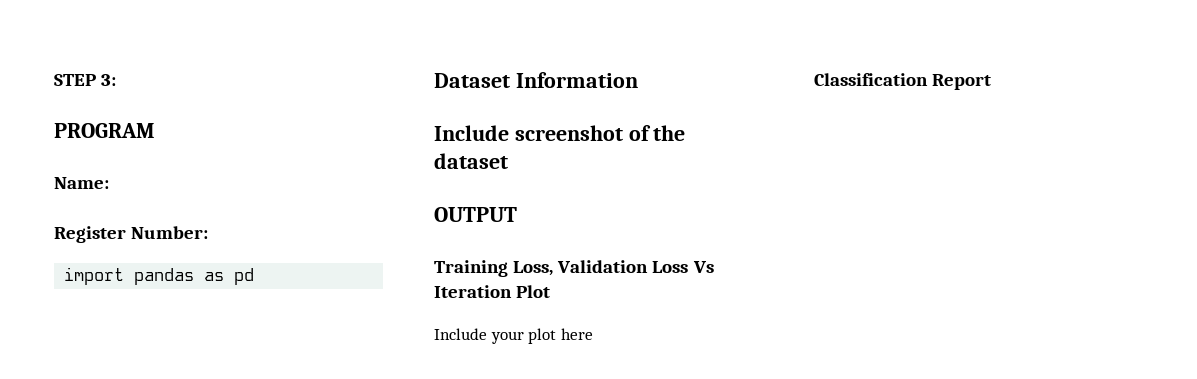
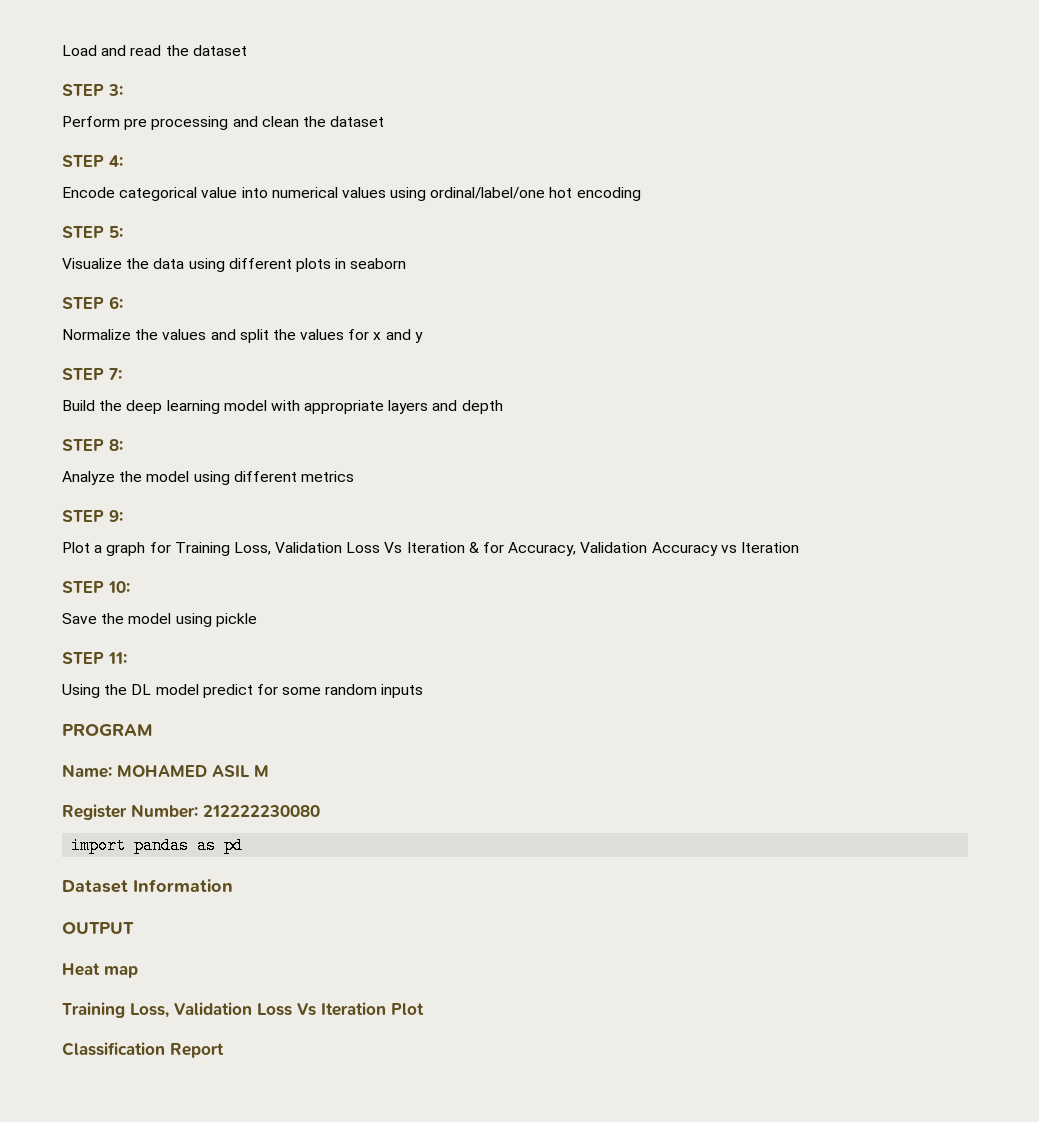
+ Load and read the dataset
  STEP 3:
+ Perform pre processing and clean the dataset
+ STEP 4:
+ Encode categorical value into numerical values using ordinal/label/one hot encoding
+ STEP 5:
+ Visualize the data using different plots in seaborn
+ STEP 6:
+ Normalize the values and split the values for x and y
+ STEP 7:
+ Build the deep learning model with appropriate layers and depth
+ STEP 8:
+ Analyze the model using different metrics
+ STEP 9:
+ Plot a graph for Training Loss, Validation Loss Vs Iteration & for Accuracy, Validation Accuracy vs Iteration
+ STEP 10:
+ Save the model using pickle
+ STEP 11:
+ Using the DL model predict for some random inputs
- Name:
+ Name: MOHAMED ASIL M
- Register Number:
+ Register Number: 212222230080
- Include screenshot of the dataset
  OUTPUT
+ Heat map
- Include your plot here

